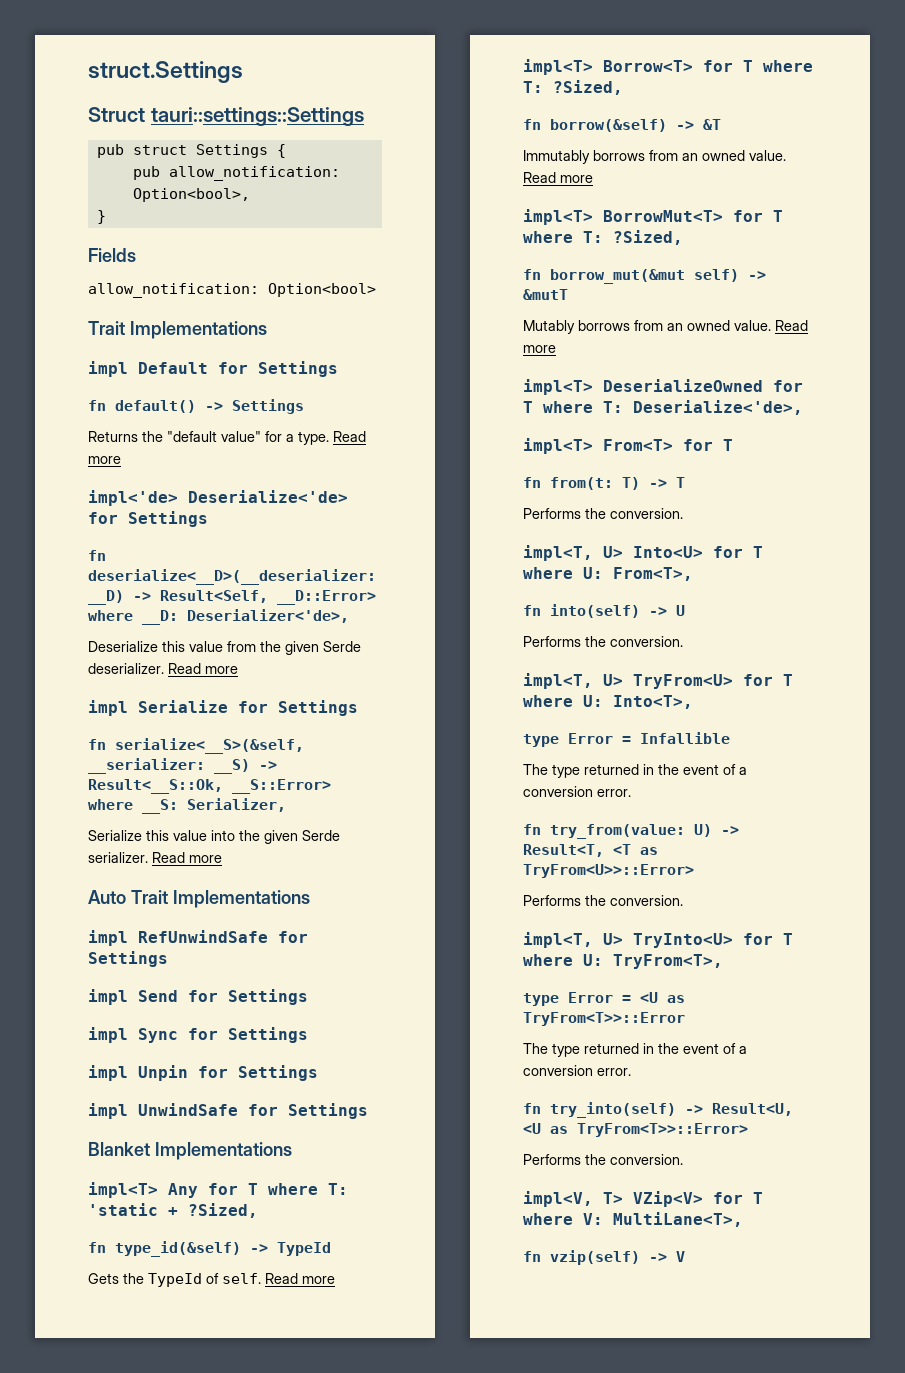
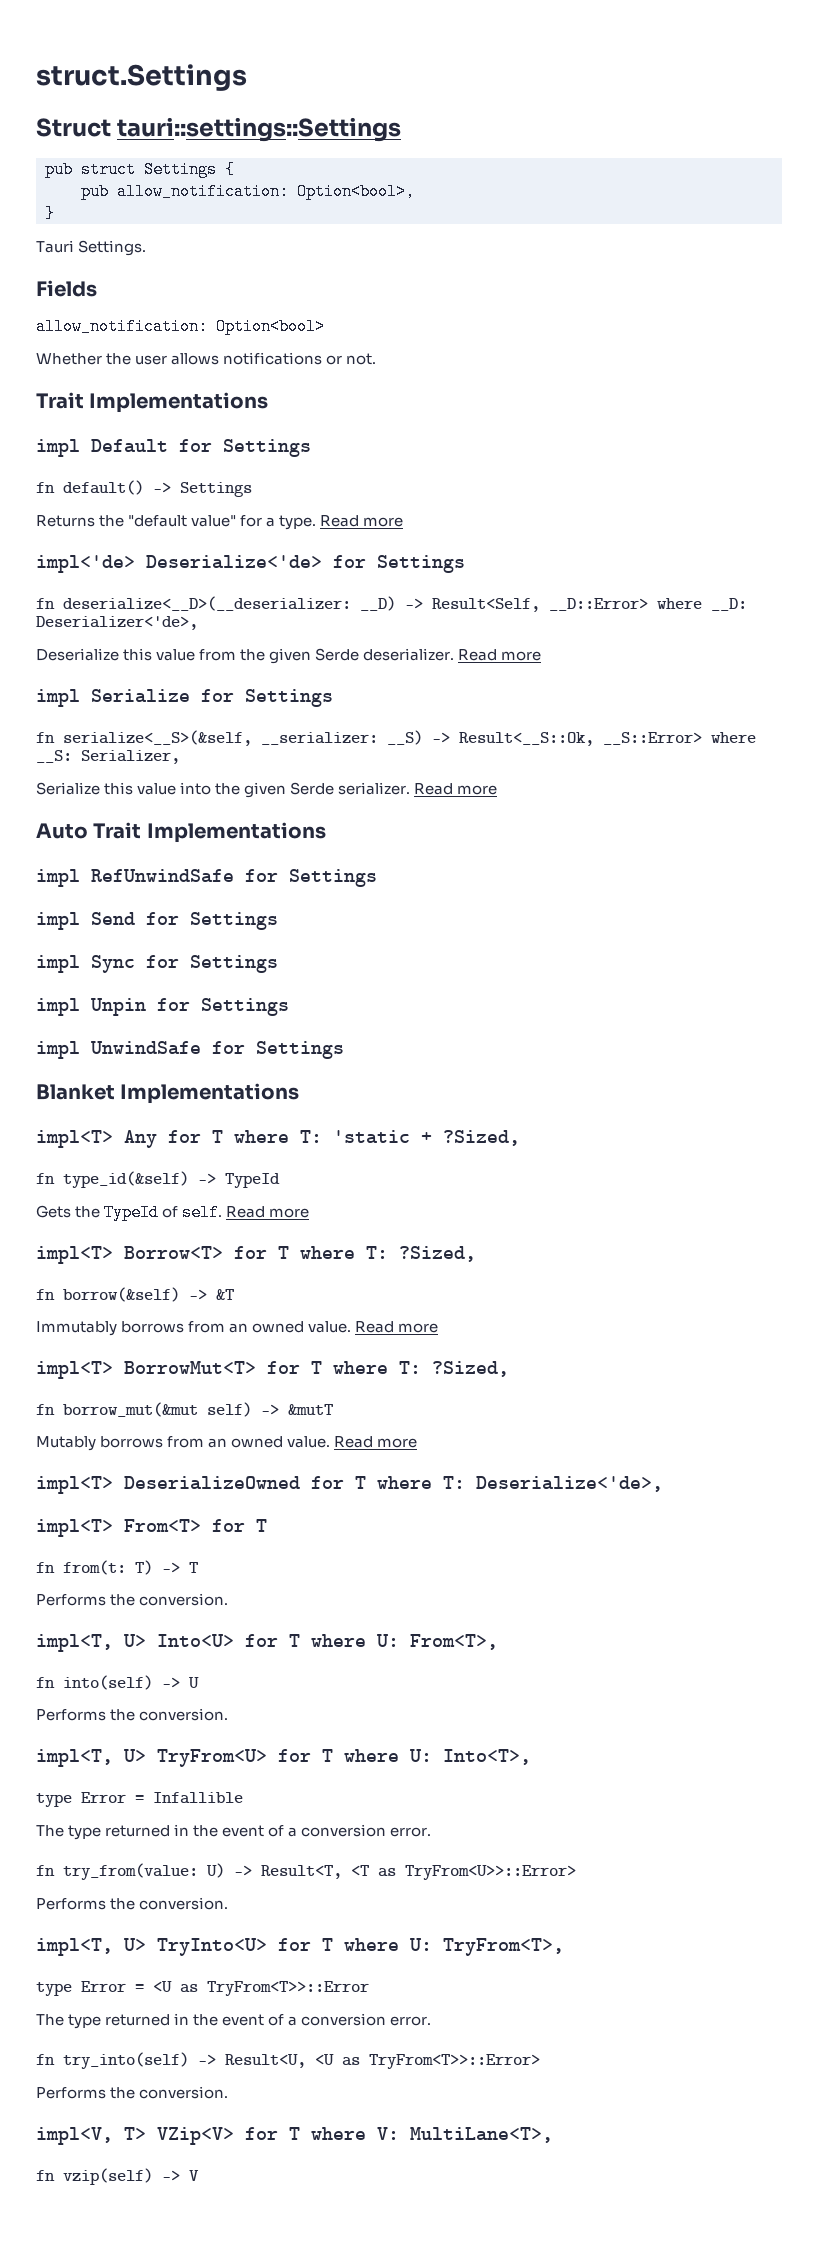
+ Tauri Settings.
+ Whether the user allows notifications or not.

